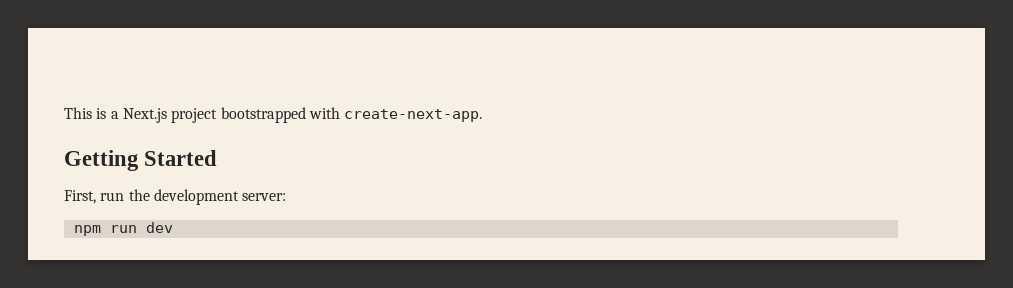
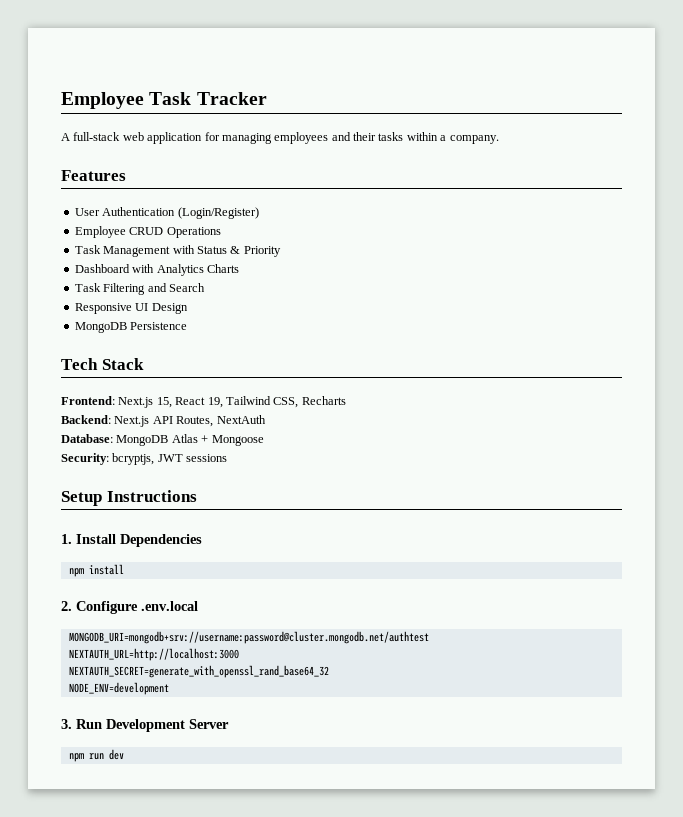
- This is a Next.js project bootstrapped with create-next-app.
- Getting Started
- First, run the development server:
+ Employee Task Tracker
+ A full-stack web application for managing employees and their tasks within a company.
+ Features
+ User Authentication (Login/Register)
+ Employee CRUD Operations
+ Task Management with Status & Priority
+ Dashboard with Analytics Charts
+ Task Filtering and Search
+ Responsive UI Design
+ MongoDB Persistence
+ Tech Stack
+ Frontend: Next.js 15, React 19, Tailwind CSS, Recharts
+ Backend: Next.js API Routes, NextAuth
+ Database: MongoDB Atlas + Mongoose
+ Security: bcryptjs, JWT sessions
+ Setup Instructions
+ 1. Install Dependencies
+ npm install
+ 2. Configure .env.local
+ MONGODB_URI=mongodb+srv://username:password@cluster.mongodb.net/authtest
+ NEXTAUTH_URL=http://localhost:3000
+ NEXTAUTH_SECRET=generate_with_openssl_rand_base64_32
+ NODE_ENV=development
+ 3. Run Development Server

